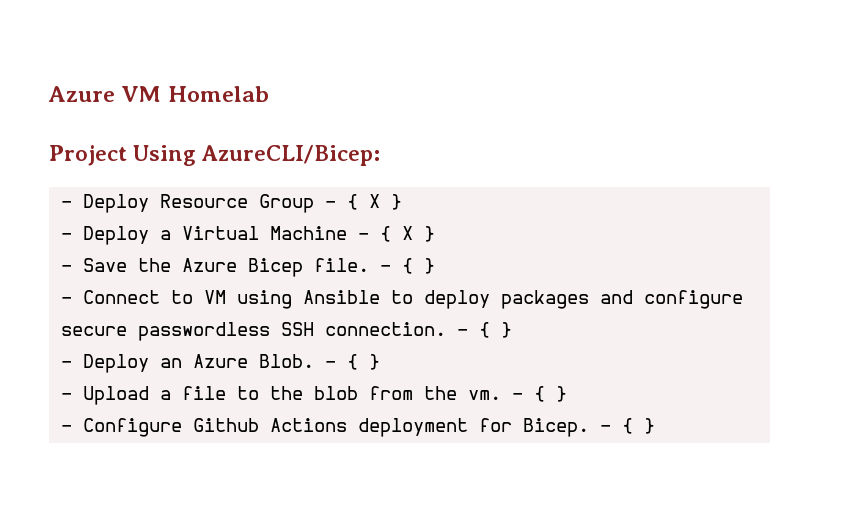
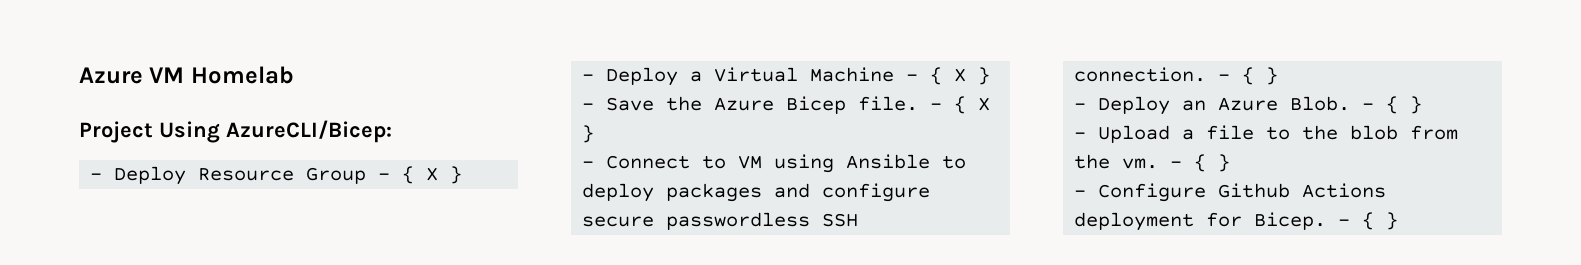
- - Save the Azure Bicep file. - { }
+ - Save the Azure Bicep file. - { X }

